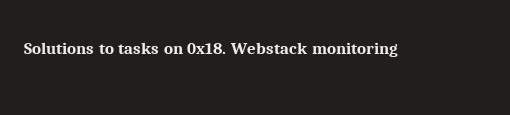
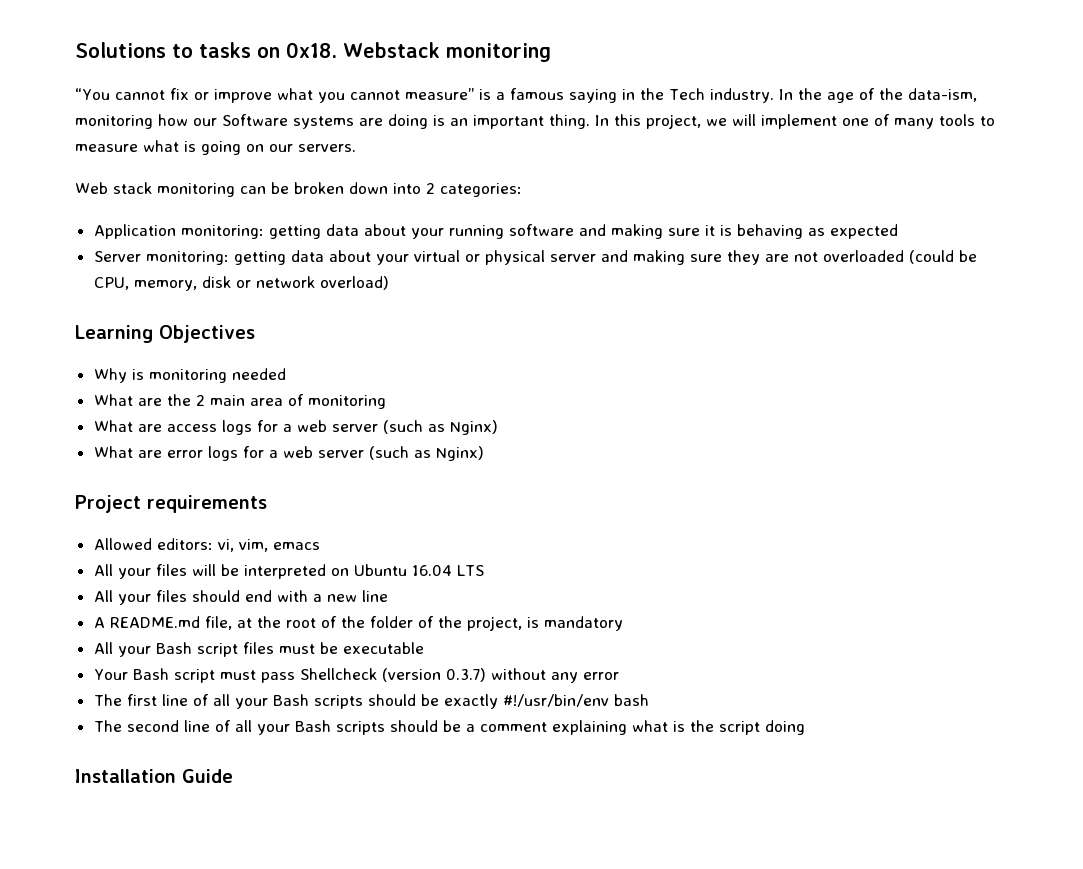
+ “You cannot fix or improve what you cannot measure” is a famous saying in the Tech industry. In the age of the data-ism, monitoring how our Software systems are doing is an important thing. In this project, we will implement one of many tools to measure what is going on our servers.
+ Web stack monitoring can be broken down into 2 categories:
+ Application monitoring: getting data about your running software and making sure it is behaving as expected
+ Server monitoring: getting data about your virtual or physical server and making sure they are not overloaded (could be CPU, memory, disk or network overload)
+ Learning Objectives
+ Why is monitoring needed
+ What are the 2 main area of monitoring
+ What are access logs for a web server (such as Nginx)
+ What are error logs for a web server (such as Nginx)
+ Project requirements
+ Allowed editors: vi, vim, emacs
+ All your files will be interpreted on Ubuntu 16.04 LTS
+ All your files should end with a new line
+ A README.md file, at the root of the folder of the project, is mandatory
+ All your Bash script files must be executable
+ Your Bash script must pass Shellcheck (version 0.3.7) without any error
+ The first line of all your Bash scripts should be exactly #!/usr/bin/env bash
+ The second line of all your Bash scripts should be a comment explaining what is the script doing
+ Installation Guide

